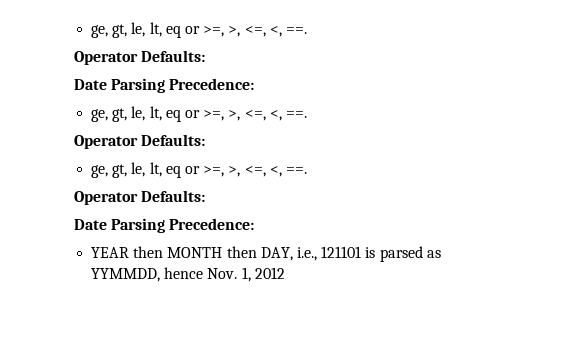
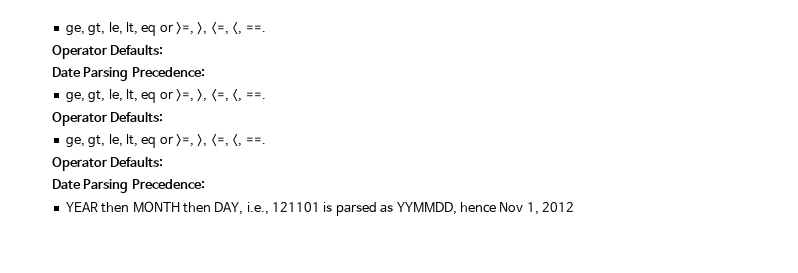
- YEAR then MONTH then DAY, i.e., 121101 is parsed as YYMMDD, hence Nov. 1, 2012
+ YEAR then MONTH then DAY, i.e., 121101 is parsed as YYMMDD, hence Nov 1, 2012

